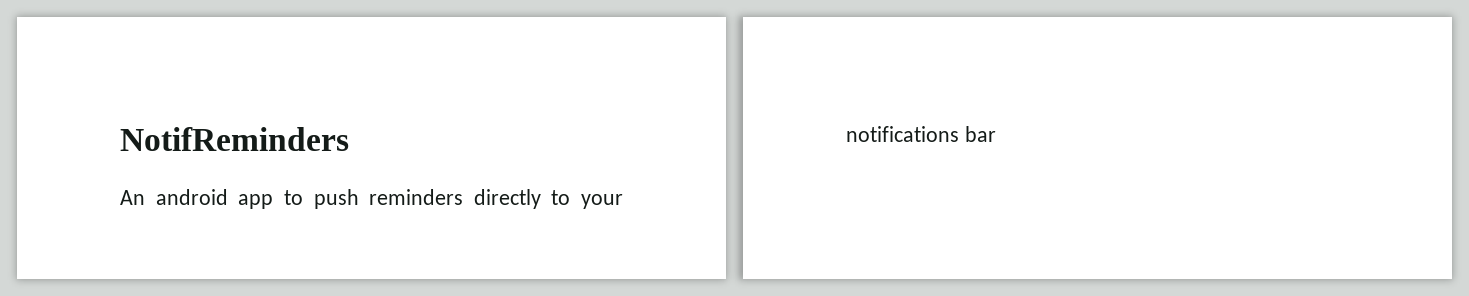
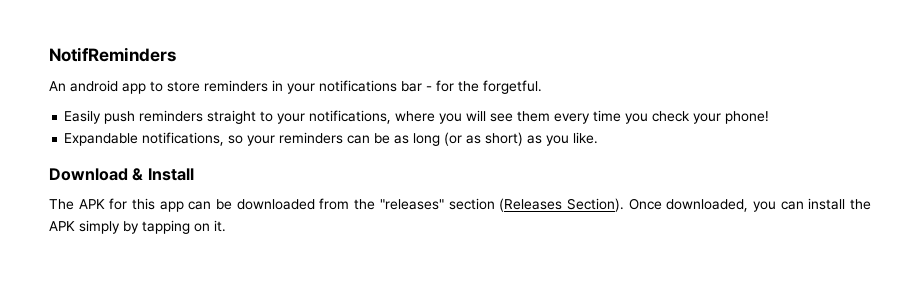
- An android app to push reminders directly to your notifications bar
+ An android app to store reminders in your notifications bar - for the forgetful.
+ Easily push reminders straight to your notifications, where you will see them every time you check your phone!
+ Expandable notifications, so your reminders can be as long (or as short) as you like.
+ Download & Install
+ The APK for this app can be downloaded from the "releases" section (Releases Section). Once downloaded, you can install the APK simply by tapping on it.

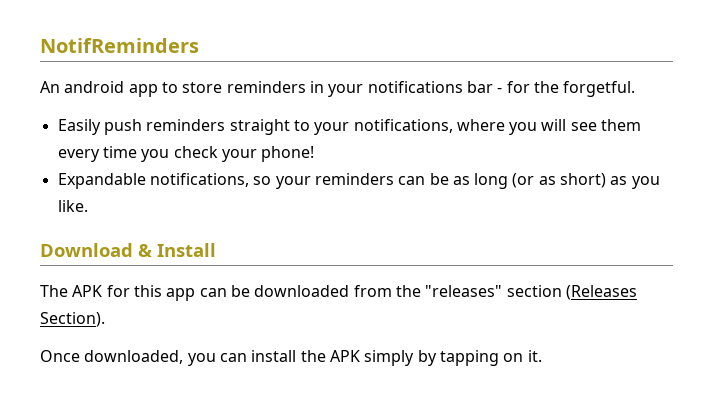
- The APK for this app can be downloaded from the "releases" section (Releases Section). Once downloaded, you can install the APK simply by tapping on it.
+ The APK for this app can be downloaded from the "releases" section (Releases Section).
+ Once downloaded, you can install the APK simply by tapping on it.

